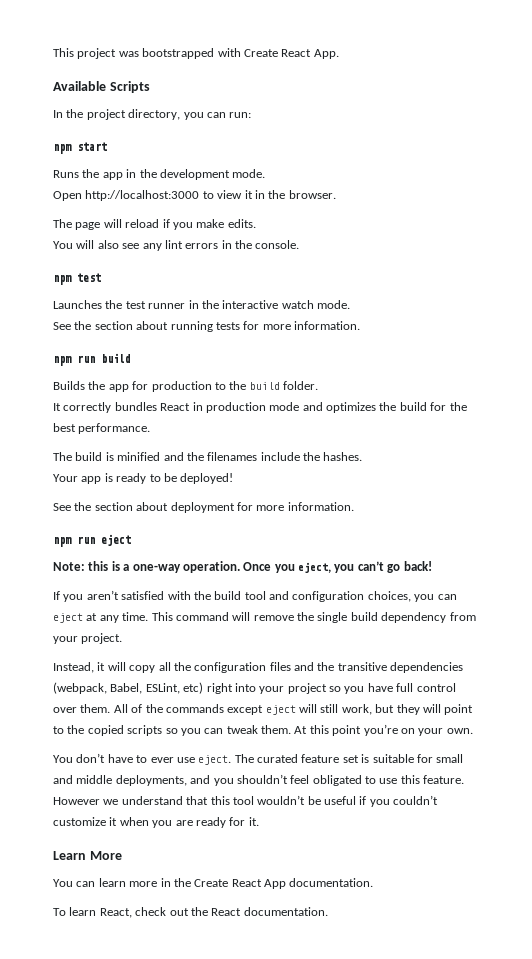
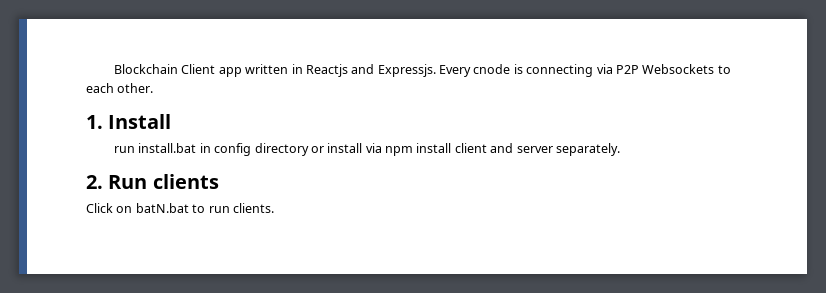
- This project was bootstrapped with Create React App.
- Available Scripts
- In the project directory, you can run:
- npm start
- Runs the app in the development mode.
- Open http://localhost:3000 to view it in the browser.
- The page will reload if you make edits.
- You will also see any lint errors in the console.
- npm test
- Launches the test runner in the interactive watch mode.
- See the section about running tests for more information.
- npm run build
- Builds the app for production to the build folder.
- It correctly bundles React in production mode and optimizes the build for the best performance.
- The build is minified and the filenames include the hashes.
- Your app is ready to be deployed!
- See the section about deployment for more information.
- npm run eject
- Note: this is a one-way operation. Once you eject, you can’t go back!
- If you aren’t satisfied with the build tool and configuration choices, you can eject at any time. This command will remove the single build dependency from your project.
- Instead, it will copy all the configuration files and the transitive dependencies (webpack, Babel, ESLint, etc) right into your project so you have full control over them. All of the commands except eject will still work, but they will point to the copied scripts so you can tweak them. At this point you’re on your own.
- You don’t have to ever use eject. The curated feature set is suitable for small and middle deployments, and you shouldn’t feel obligated to use this feature. However we understand that this tool wouldn’t be useful if you couldn’t customize it when you are ready for it.
- Learn More
- You can learn more in the Create React App documentation.
- To learn React, check out the React documentation.
+ Blockchain Client app written in Reactjs and Expressjs. Every cnode is connecting via P2P Websockets to each other.
+ 1. Install
+ run install.bat in config directory or install via npm install client and server separately.
+ 2. Run clients
+ Click on batN.bat to run clients.

